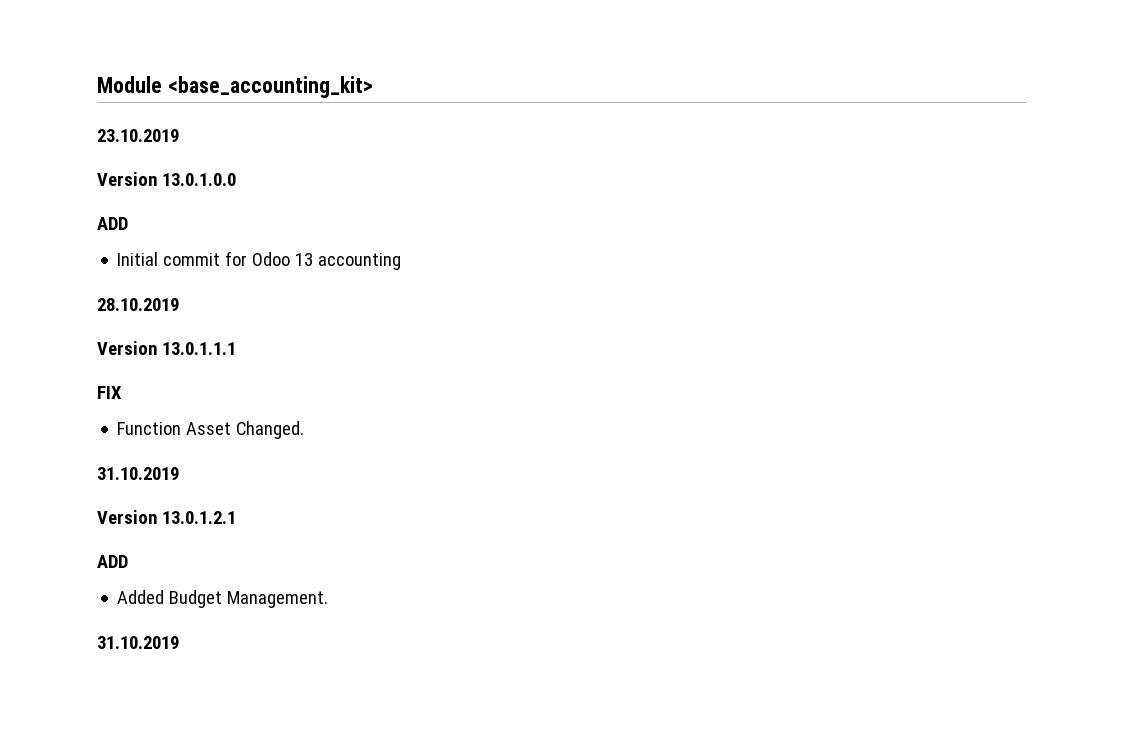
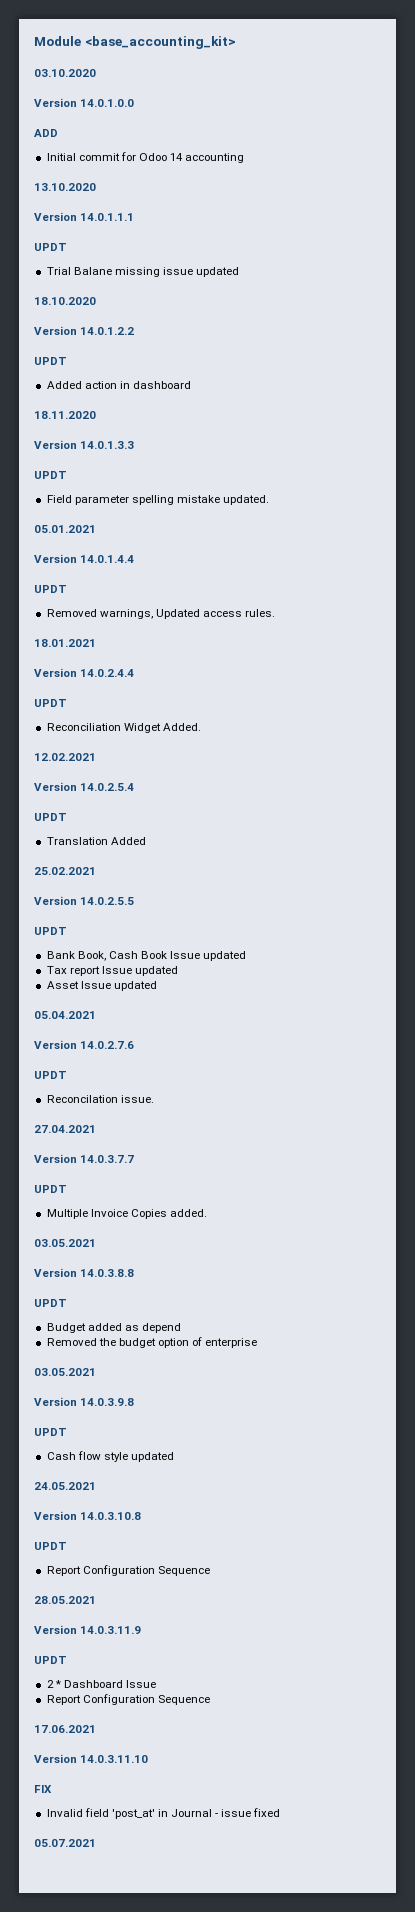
- 23.10.2019
- Version 13.0.1.0.0
+ 03.10.2020
+ Version 14.0.1.0.0
- Initial commit for Odoo 13 accounting
+ Initial commit for Odoo 14 accounting
- 28.10.2019
- Version 13.0.1.1.1
+ 13.10.2020
+ Version 14.0.1.1.1
+ UPDT
+ Trial Balane missing issue updated
+ 18.10.2020
+ Version 14.0.1.2.2
+ UPDT
+ Added action in dashboard
+ 18.11.2020
+ Version 14.0.1.3.3
+ UPDT
+ Field parameter spelling mistake updated.
+ 05.01.2021
+ Version 14.0.1.4.4
+ UPDT
+ Removed warnings, Updated access rules.
+ 18.01.2021
+ Version 14.0.2.4.4
+ UPDT
+ Reconciliation Widget Added.
+ 12.02.2021
+ Version 14.0.2.5.4
+ UPDT
+ Translation Added
+ 25.02.2021
+ Version 14.0.2.5.5
+ UPDT
+ Bank Book, Cash Book Issue updated
+ Tax report Issue updated
+ Asset Issue updated
+ 05.04.2021
+ Version 14.0.2.7.6
+ UPDT
+ Reconcilation issue.
+ 27.04.2021
+ Version 14.0.3.7.7
+ UPDT
+ Multiple Invoice Copies added.
+ 03.05.2021
+ Version 14.0.3.8.8
+ UPDT
+ Budget added as depend
+ Removed the budget option of enterprise
+ 03.05.2021
+ Version 14.0.3.9.8
+ UPDT
+ Cash flow style updated
+ 24.05.2021
+ Version 14.0.3.10.8
+ UPDT
+ Report Configuration Sequence
+ 28.05.2021
+ Version 14.0.3.11.9
+ UPDT
+ 2 * Dashboard Issue
+ Report Configuration Sequence
+ 17.06.2021
+ Version 14.0.3.11.10
  FIX
- Function Asset Changed.
- 31.10.2019
- Version 13.0.1.2.1
- ADD
- Added Budget Management.
- 31.10.2019
+ Invalid field 'post_at' in Journal - issue fixed
+ 05.07.2021

